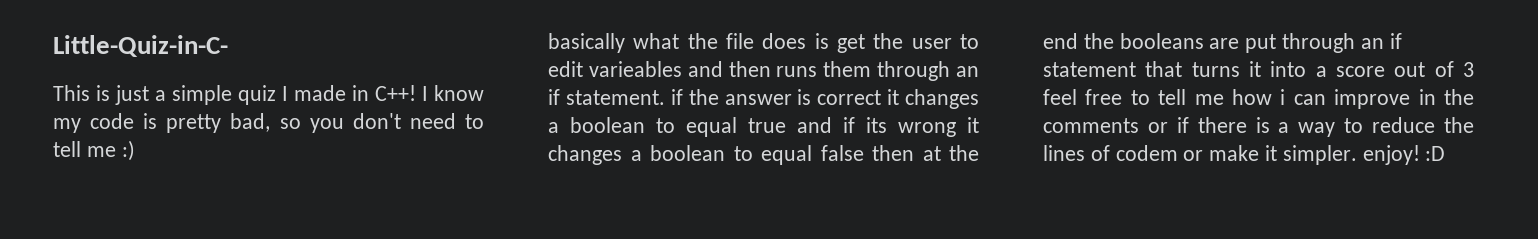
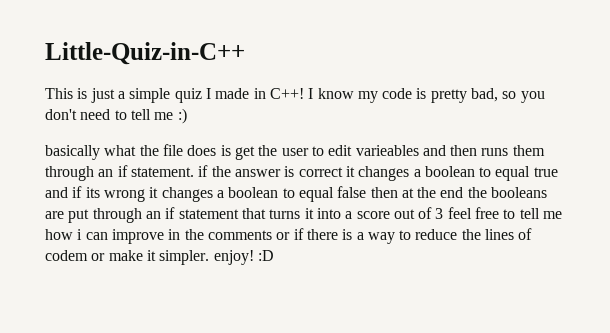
- Little-Quiz-in-C-
+ Little-Quiz-in-C++

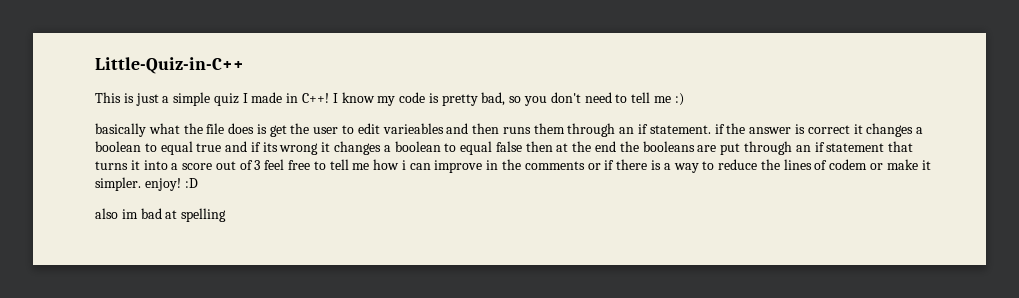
+ also im bad at spelling

